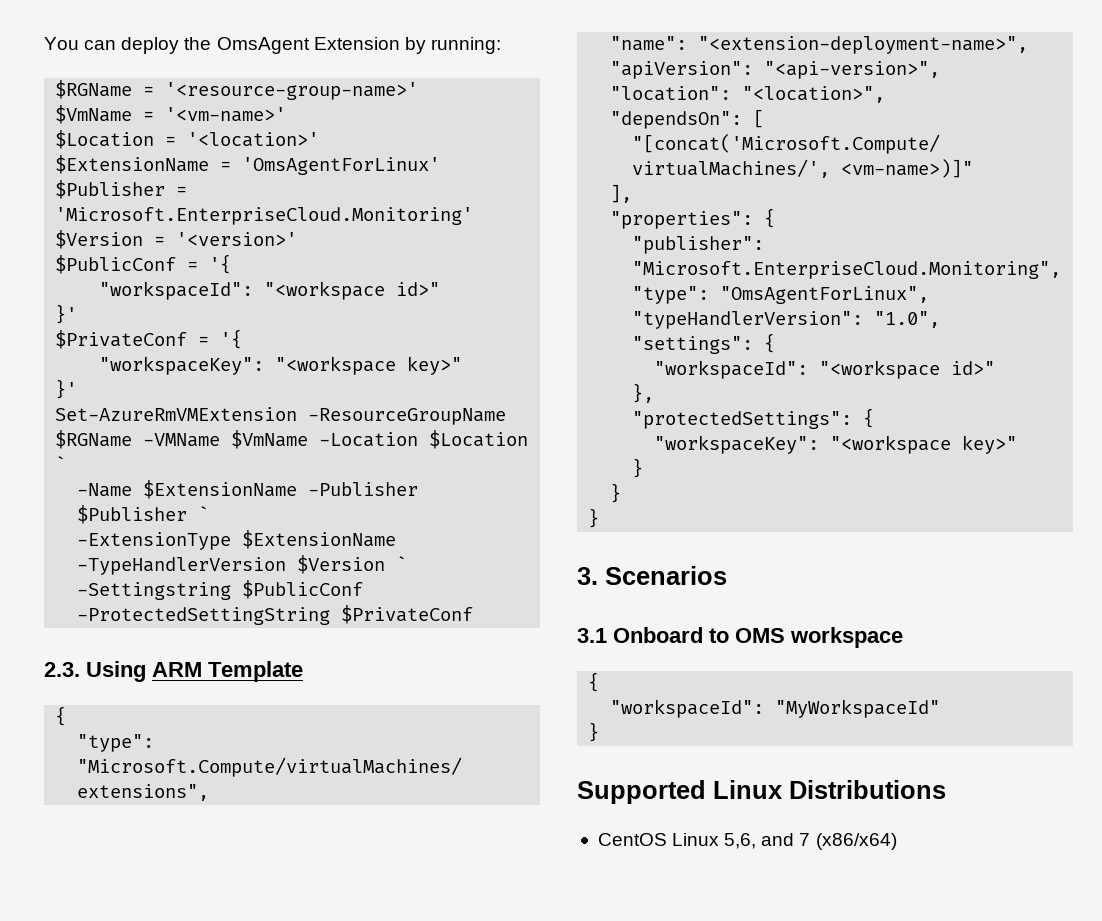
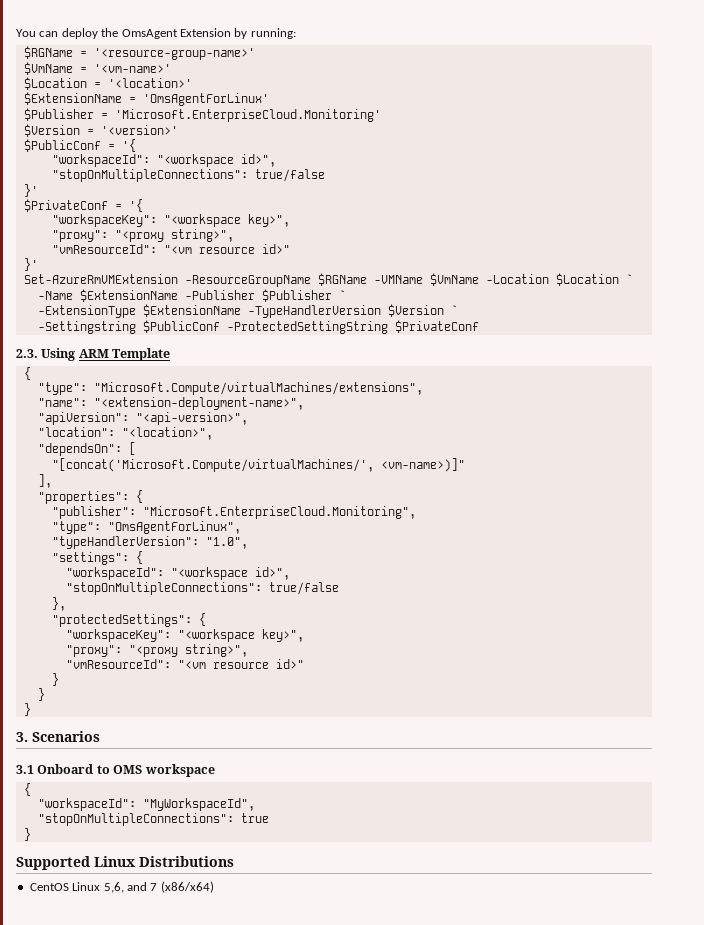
  $PublicConf = '{
- "workspaceId": "<workspace id>"
+ "workspaceId": "<workspace id>",
+ "stopOnMultipleConnections": true/false
  $PrivateConf = '{
- "workspaceKey": "<workspace key>"
+ "workspaceKey": "<workspace key>",
+ "proxy": "<proxy string>",
+ "vmResourceId": "<vm resource id>"
  "settings": {
- "workspaceId": "<workspace id>"
+ "workspaceId": "<workspace id>",
+ "stopOnMultipleConnections": true/false
  "protectedSettings": {
- "workspaceKey": "<workspace key>"
+ "workspaceKey": "<workspace key>",
+ "proxy": "<proxy string>",
+ "vmResourceId": "<vm resource id>"
- "workspaceId": "MyWorkspaceId"
+ "workspaceId": "MyWorkspaceId",
+ "stopOnMultipleConnections": true

